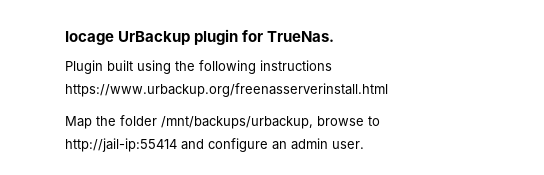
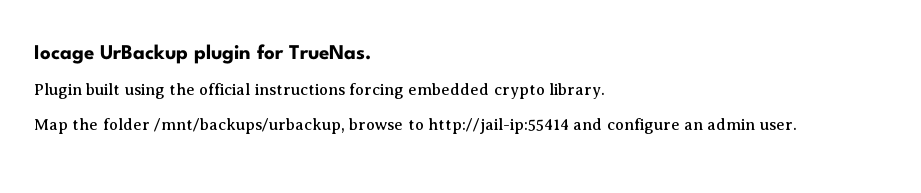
- Plugin built using the following instructions https://www.urbackup.org/freenasserverinstall.html
+ Plugin built using the official instructions forcing embedded crypto library.

